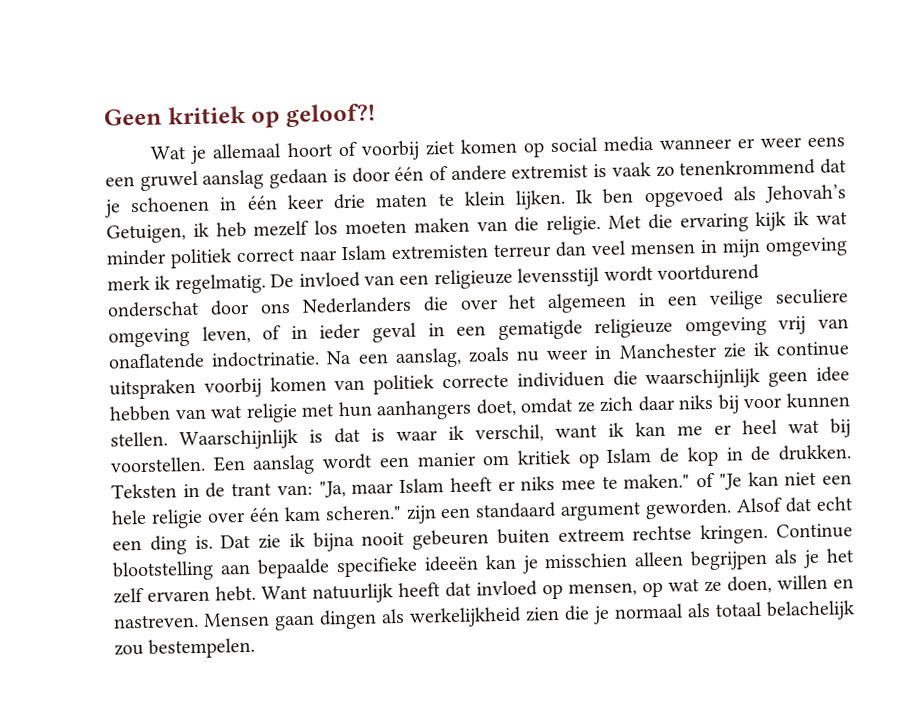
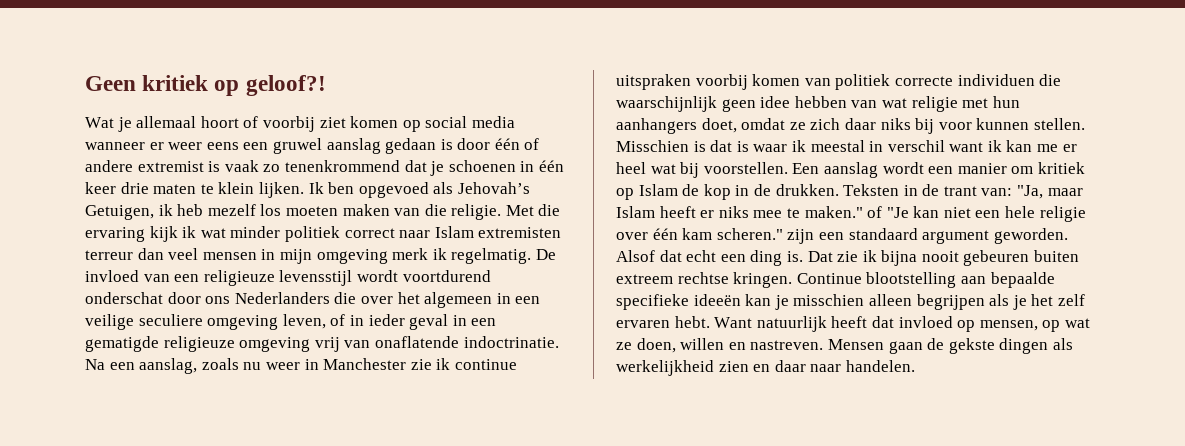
- Waarschijnlijk is dat is waar ik verschil, want ik kan me er heel wat bij voorstellen.
+ Misschien is dat is waar ik meestal in verschil want ik kan me er heel wat bij voorstellen.
- Mensen gaan dingen als werkelijkheid zien die je normaal als totaal belachelijk zou bestempelen.
+ Mensen gaan de gekste dingen als werkelijkheid zien en daar naar handelen.

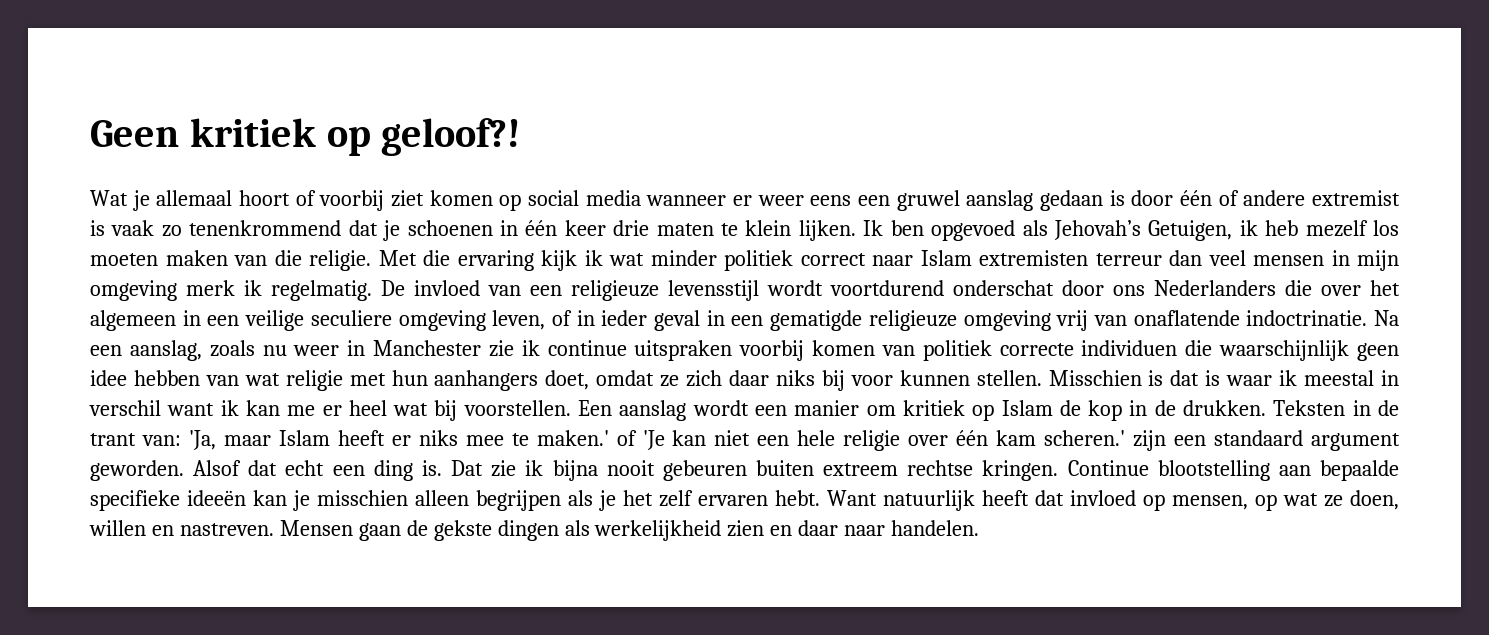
- Teksten in de trant van: "Ja, maar Islam heeft er niks mee te maken." of "Je kan niet een hele religie over één kam scheren." zijn een standaard argument geworden.
+ Teksten in de trant van: 'Ja, maar Islam heeft er niks mee te maken.' of 'Je kan niet een hele religie over één kam scheren.' zijn een standaard argument geworden.

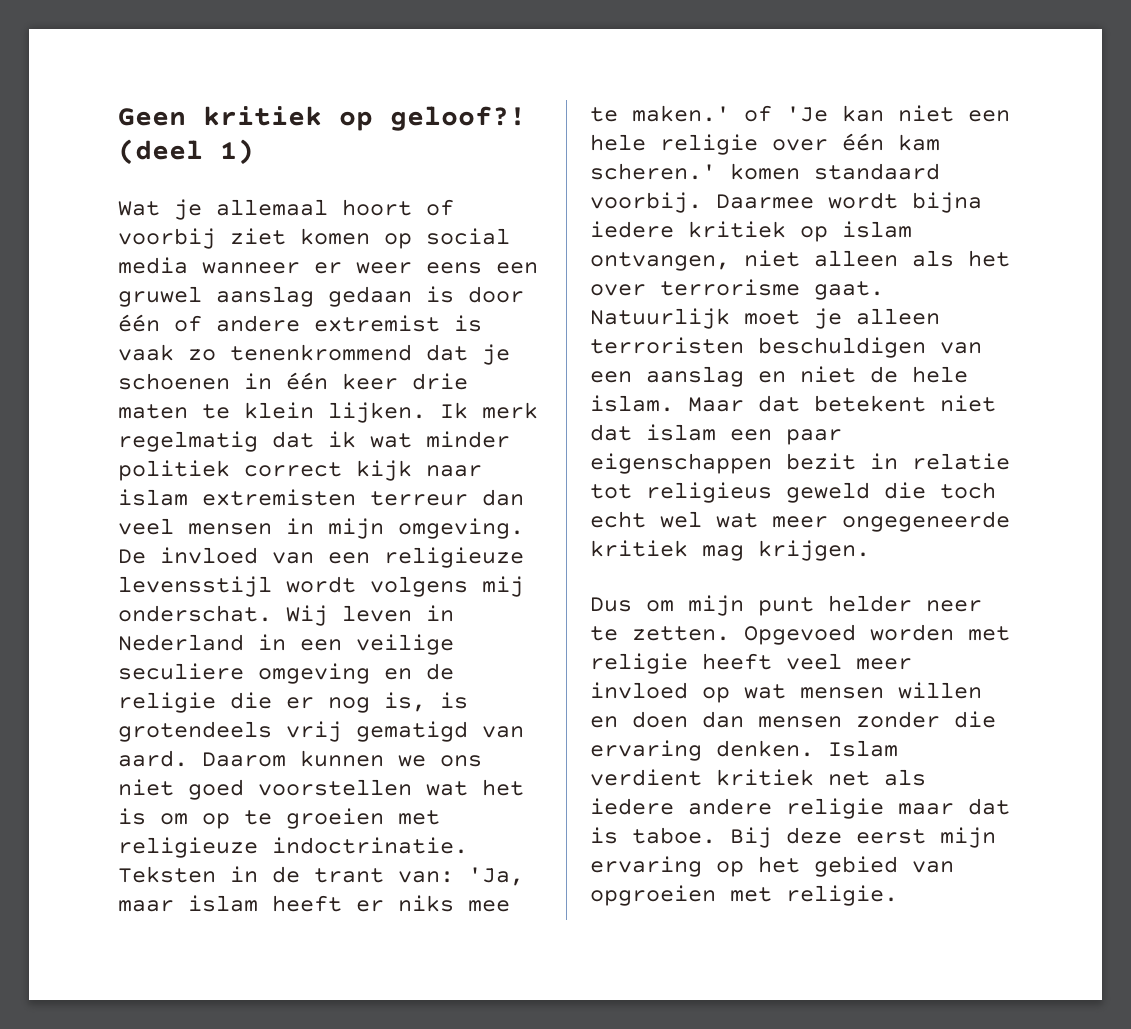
+ (deel 1)
- Ik ben opgevoed als Jehovah’s Getuigen, ik heb mezelf los moeten maken van die religie. Met die ervaring kijk ik wat minder politiek correct naar Islam extremisten terreur dan veel mensen in mijn omgeving merk ik regelmatig.
+ Ik merk regelmatig dat ik wat minder politiek correct kijk naar islam extremisten terreur dan veel mensen in mijn omgeving.
- De invloed van een religieuze levensstijl wordt voortdurend onderschat door ons Nederlanders die over het algemeen in een veilige seculiere omgeving leven, of in ieder geval in een gematigde religieuze omgeving vrij van onaflatende indoctrinatie. Na een aanslag, zoals nu weer in Manchester zie ik continue uitspraken voorbij komen van politiek correcte individuen die waarschijnlijk geen idee hebben van wat religie met hun aanhangers doet, omdat ze zich daar niks bij voor kunnen stellen. Misschien is dat is waar ik meestal in verschil want ik kan me er heel wat bij voorstellen. Een aanslag wordt een manier om kritiek op Islam de kop in de drukken.
+ De invloed van een religieuze levensstijl wordt volgens mij onderschat. Wij leven in Nederland in een veilige seculiere omgeving en de religie die er nog is, is grotendeels vrij gematigd van aard. Daarom kunnen we ons niet goed voorstellen wat het is om op te groeien met religieuze indoctrinatie.
- Teksten in de trant van: 'Ja, maar Islam heeft er niks mee te maken.' of 'Je kan niet een hele religie over één kam scheren.' zijn een standaard argument geworden. Alsof dat echt een ding is. Dat zie ik bijna nooit gebeuren buiten extreem rechtse kringen. Continue blootstelling aan bepaalde specifieke ideeën kan je misschien alleen begrijpen als je het zelf ervaren hebt. Want natuurlijk heeft dat invloed op mensen, op wat ze doen, willen en nastreven. Mensen gaan de gekste dingen als werkelijkheid zien en daar naar handelen.
+ Teksten in de trant van: 'Ja, maar islam heeft er niks mee te maken.' of 'Je kan niet een hele religie over één kam scheren.' komen standaard voorbij. Daarmee wordt bijna iedere kritiek op islam ontvangen, niet alleen als het over terrorisme gaat. Natuurlijk moet je alleen terroristen beschuldigen van een aanslag en niet de hele islam. Maar dat betekent niet dat islam een paar eigenschappen bezit in relatie tot religieus geweld die toch echt wel wat meer ongegeneerde kritiek mag krijgen.
+ Dus om mijn punt helder neer te zetten. Opgevoed worden met religie heeft veel meer invloed op wat mensen willen en doen dan mensen zonder die ervaring denken. Islam verdient kritiek net als iedere andere religie maar dat is taboe. Bij deze eerst mijn ervaring op het gebied van opgroeien met religie.

